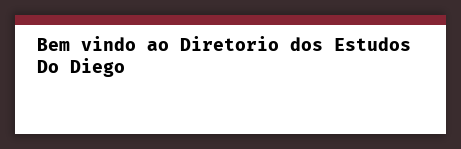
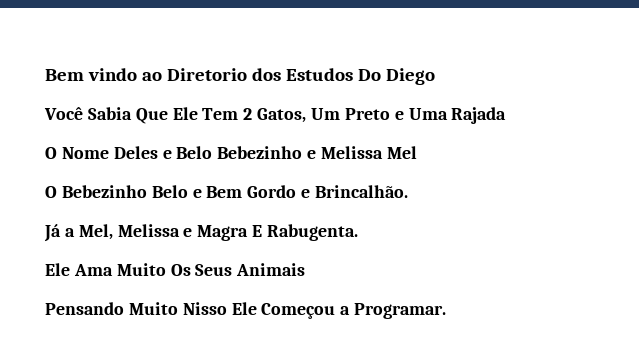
+ Você Sabia Que Ele Tem 2 Gatos, Um Preto e Uma Rajada
+ O Nome Deles e Belo Bebezinho e Melissa Mel
+ O Bebezinho Belo e Bem Gordo e Brincalhão.
+ Já a Mel, Melissa e Magra E Rabugenta.
+ Ele Ama Muito Os Seus Animais
+ Pensando Muito Nisso Ele Começou a Programar.

